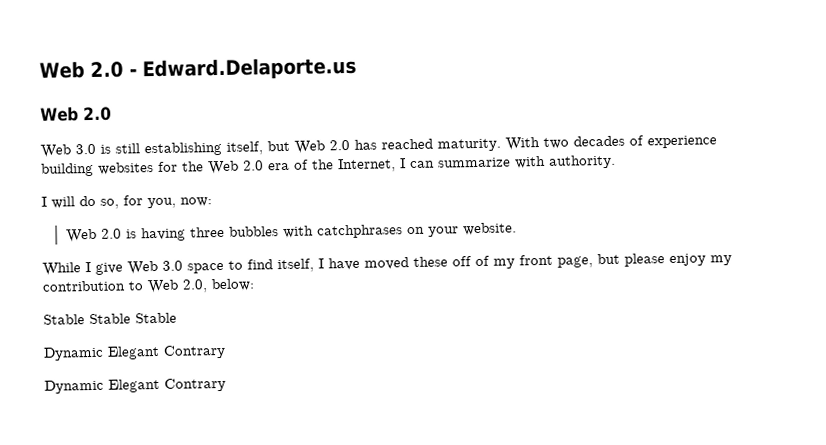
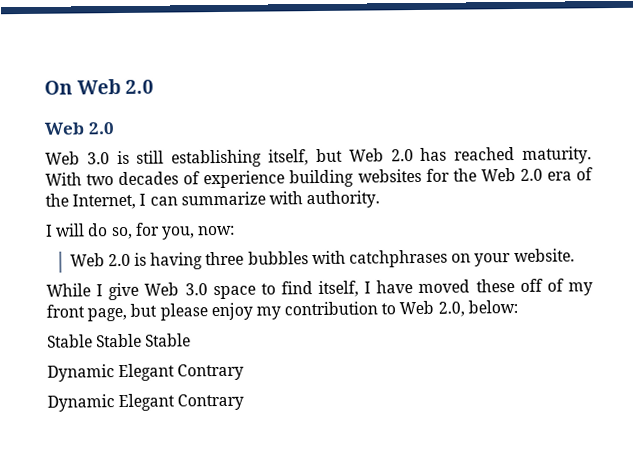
- Web 2.0 - Edward.Delaporte.us
+ On Web 2.0

